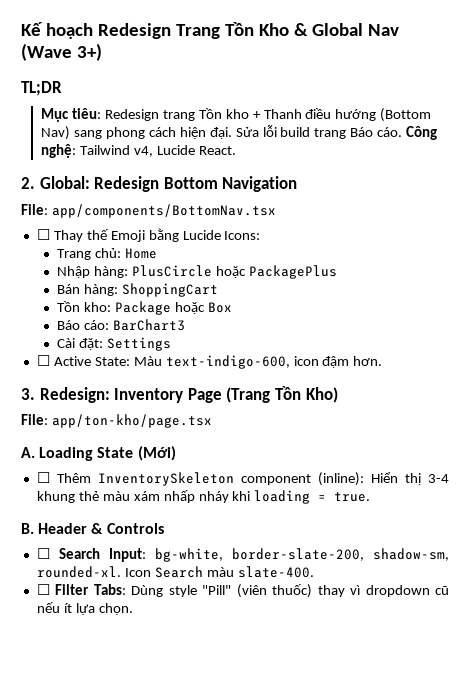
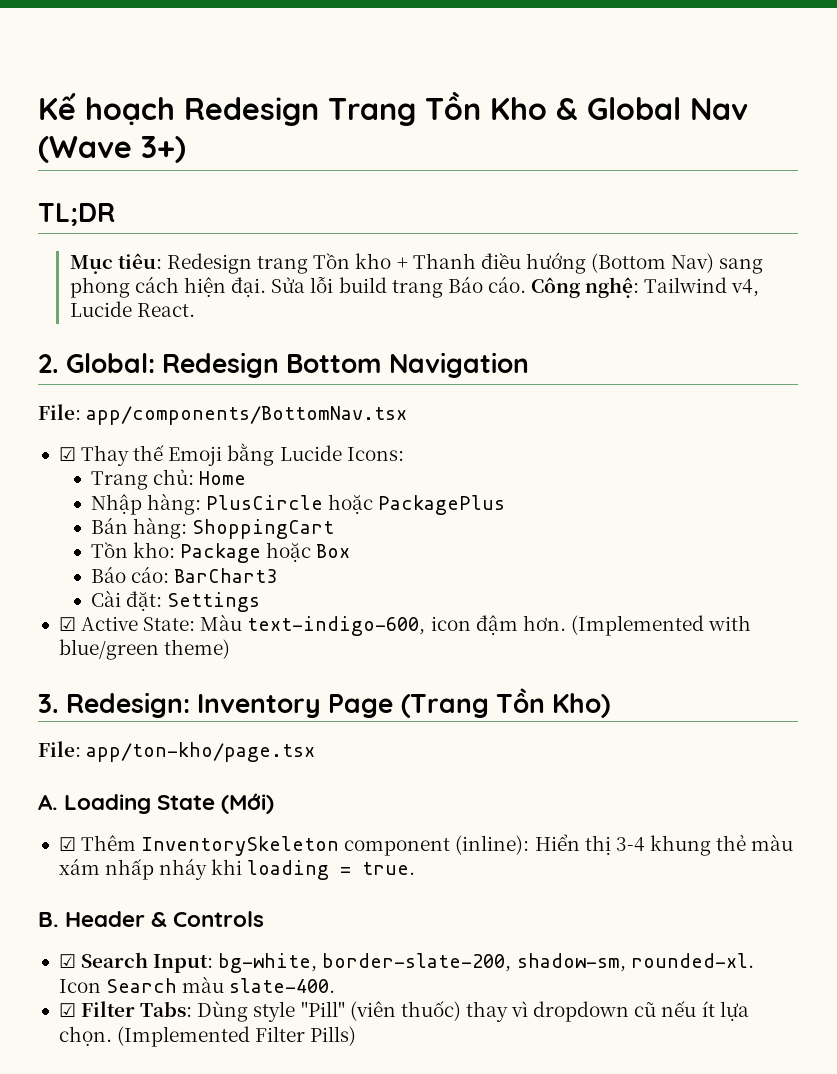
- ☐ Thay thế Emoji bằng Lucide Icons:
+ ☑ Thay thế Emoji bằng Lucide Icons:
- ☐ Active State: Màu text-indigo-600, icon đậm hơn.
+ ☑ Active State: Màu text-indigo-600, icon đậm hơn. (Implemented with blue/green theme)
- ☐ Thêm InventorySkeleton component (inline): Hiển thị 3-4 khung thẻ màu xám nhấp nháy khi loading = true.
+ ☑ Thêm InventorySkeleton component (inline): Hiển thị 3-4 khung thẻ màu xám nhấp nháy khi loading = true.
- ☐ Search Input: bg-white, border-slate-200, shadow-sm, rounded-xl.
+ ☑ Search Input: bg-white, border-slate-200, shadow-sm, rounded-xl.
- ☐ Filter Tabs: Dùng style "Pill" (viên thuốc) thay vì dropdown cũ nếu ít lựa chọn.
+ ☑ Filter Tabs: Dùng style "Pill" (viên thuốc) thay vì dropdown cũ nếu ít lựa chọn.
+ (Implemented Filter Pills)

